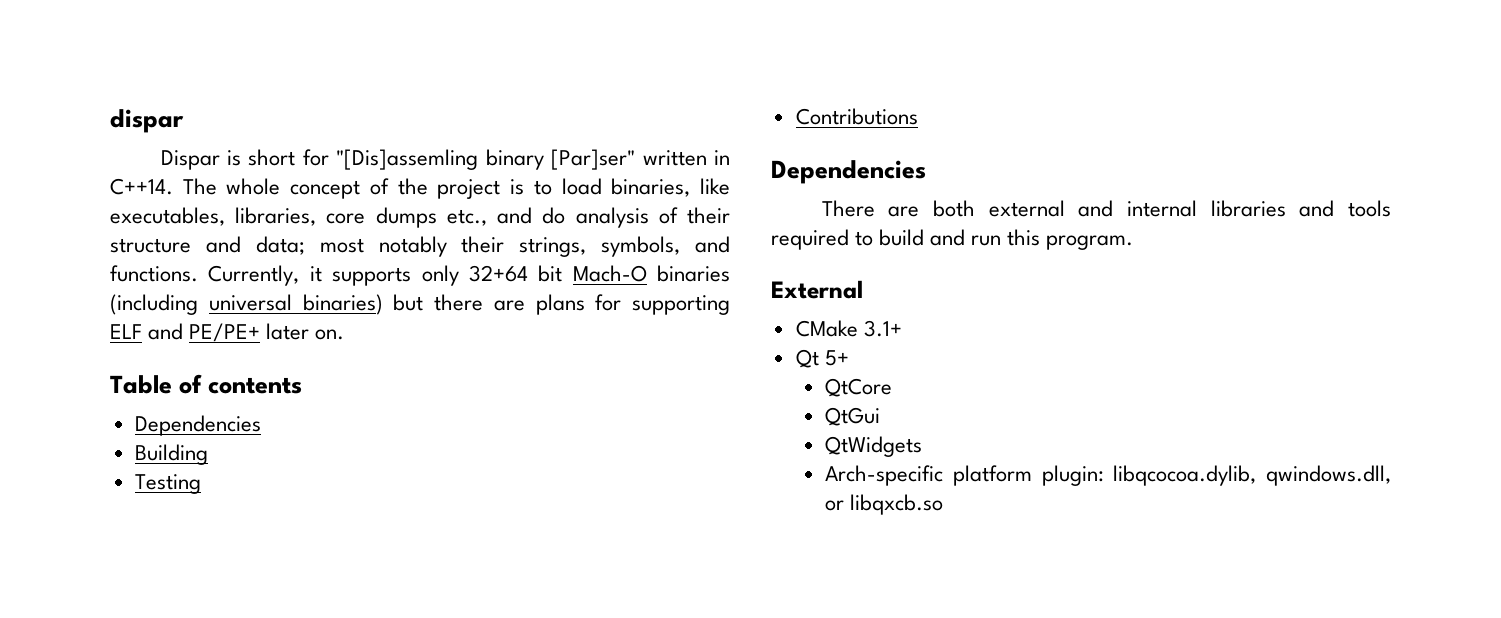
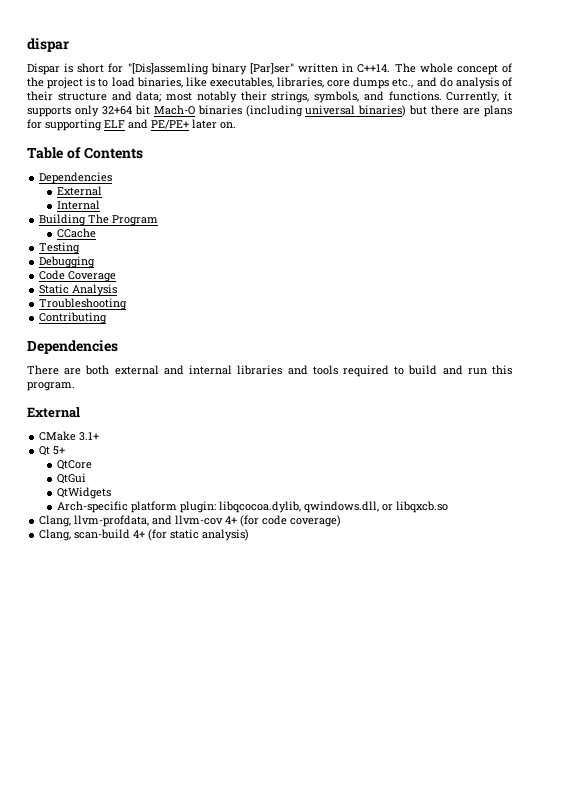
- Table of contents
+ Table of Contents
  Dependencies
+ External
+ Internal
- Building
+ Building The Program
+ CCache
  Testing
- Contributions
+ Debugging
+ Code Coverage
+ Static Analysis
+ Troubleshooting
+ Contributing
+ Clang, llvm-profdata, and llvm-cov 4+ (for code coverage)
+ Clang, scan-build 4+ (for static analysis)

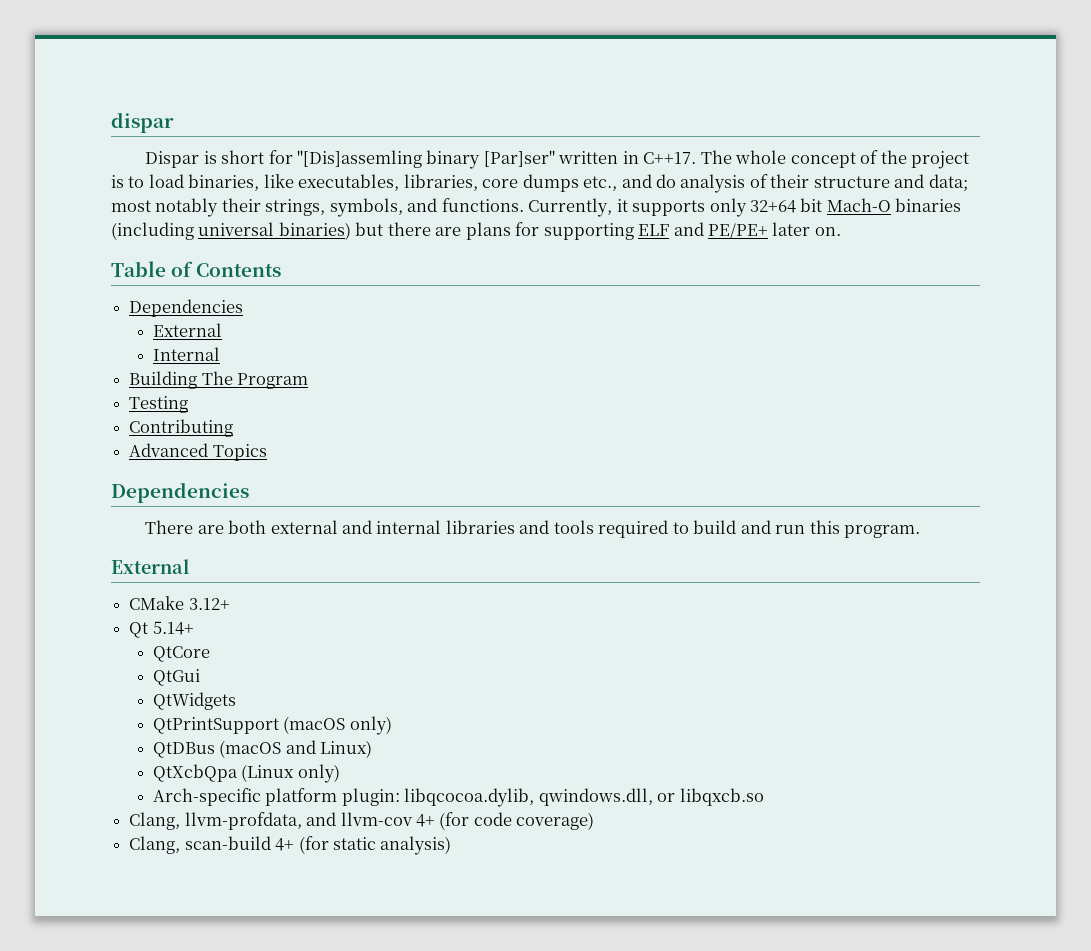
- Dispar is short for "[Dis]assemling binary [Par]ser" written in C++14.
+ Dispar is short for "[Dis]assemling binary [Par]ser" written in C++17.
- CCache
- Debugging
- Code Coverage
- Static Analysis
- Troubleshooting
  Contributing
+ Advanced Topics
- CMake 3.1+
+ CMake 3.12+
- Qt 5+
+ Qt 5.14+
+ QtPrintSupport (macOS only)
+ QtDBus (macOS and Linux)
+ QtXcbQpa (Linux only)

